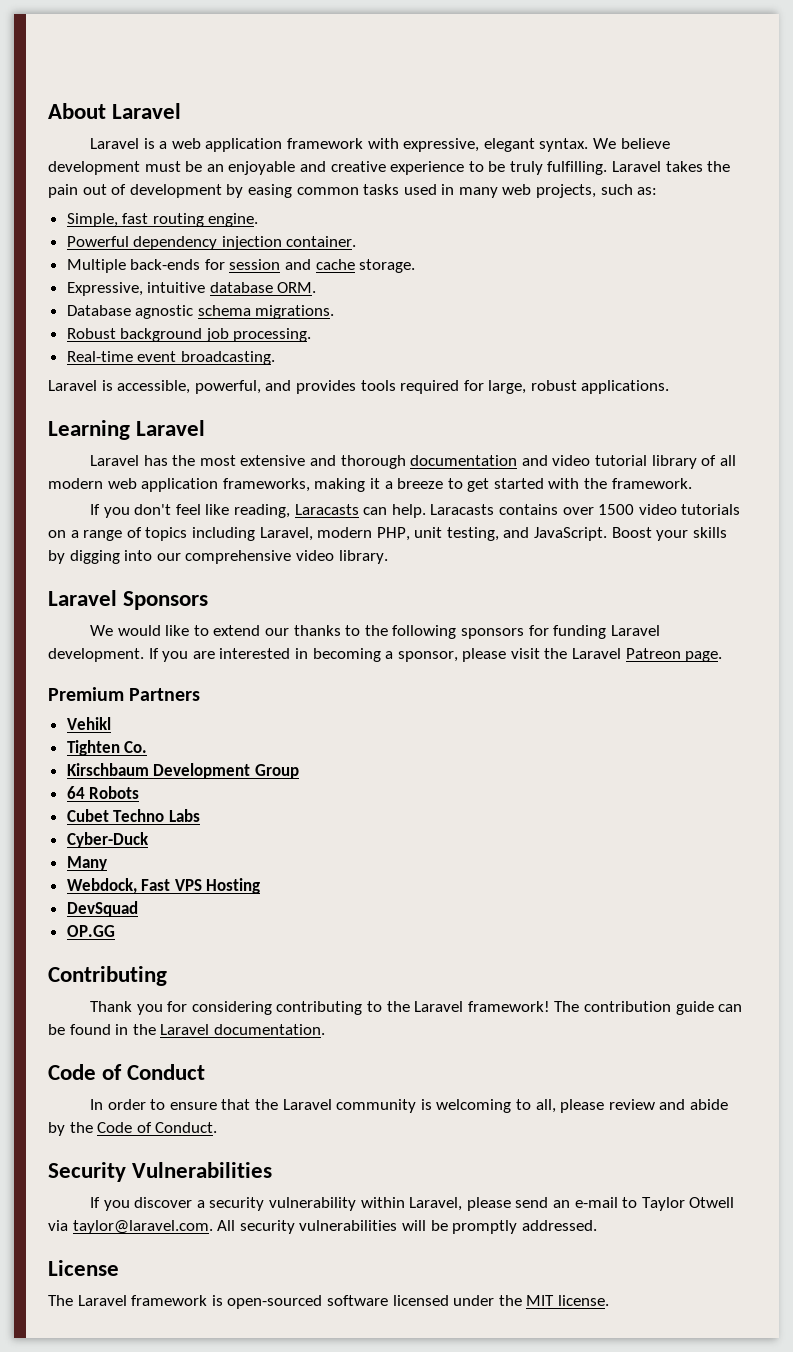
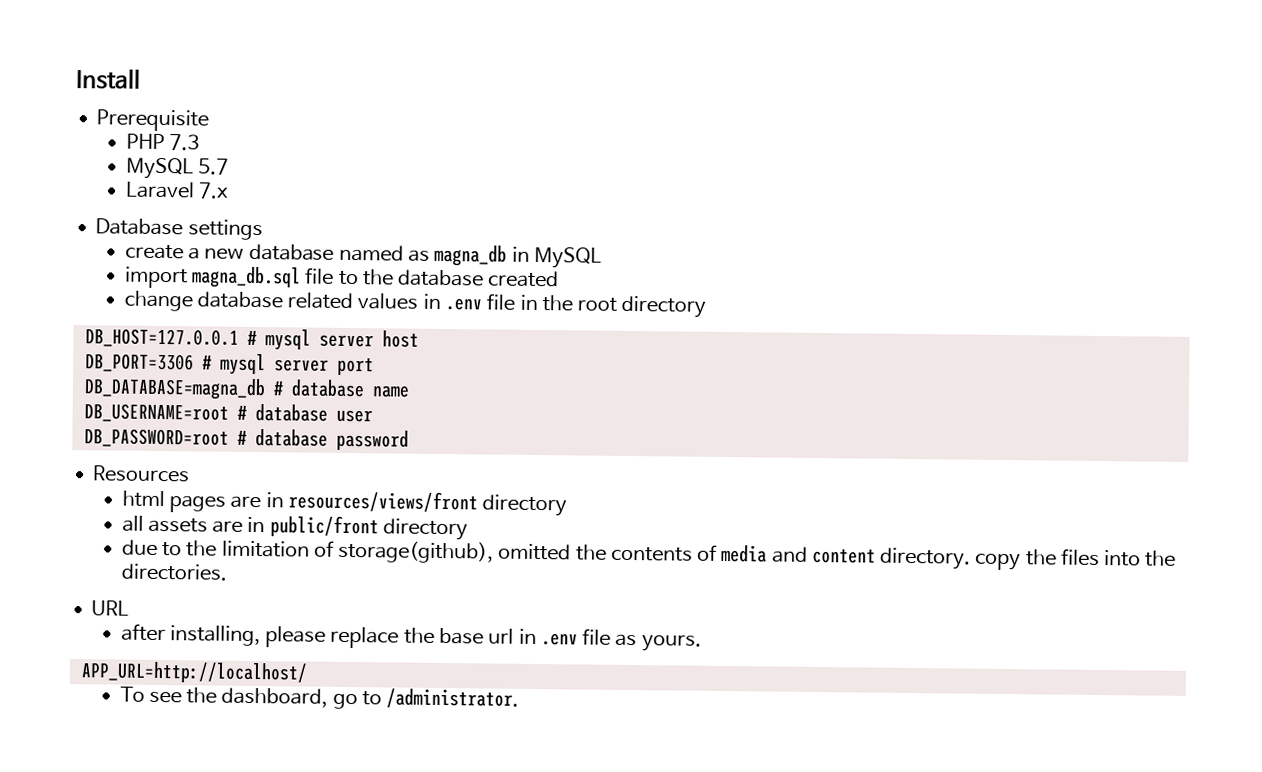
- About Laravel
- Laravel is a web application framework with expressive, elegant syntax. We believe development must be an enjoyable and creative experience to be truly fulfilling. Laravel takes the pain out of development by easing common tasks used in many web projects, such as:
- Simple, fast routing engine.
- Powerful dependency injection container.
- Multiple back-ends for session and cache storage.
- Expressive, intuitive database ORM.
- Database agnostic schema migrations.
- Robust background job processing.
- Real-time event broadcasting.
- Laravel is accessible, powerful, and provides tools required for large, robust applications.
- Learning Laravel
- Laravel has the most extensive and thorough documentation and video tutorial library of all modern web application frameworks, making it a breeze to get started with the framework.
- If you don't feel like reading, Laracasts can help. Laracasts contains over 1500 video tutorials on a range of topics including Laravel, modern PHP, unit testing, and JavaScript. Boost your skills by digging into our comprehensive video library.
- Laravel Sponsors
- We would like to extend our thanks to the following sponsors for funding Laravel development. If you are interested in becoming a sponsor, please visit the Laravel Patreon page.
- Premium Partners
- Vehikl
- Tighten Co.
- Kirschbaum Development Group
- 64 Robots
- Cubet Techno Labs
- Cyber-Duck
- Many
- Webdock, Fast VPS Hosting
- DevSquad
- OP.GG
- Contributing
- Thank you for considering contributing to the Laravel framework! The contribution guide can be found in the Laravel documentation.
- Code of Conduct
- In order to ensure that the Laravel community is welcoming to all, please review and abide by the Code of Conduct.
- Security Vulnerabilities
- If you discover a security vulnerability within Laravel, please send an e-mail to Taylor Otwell via taylor@laravel.com. All security vulnerabilities will be promptly addressed.
- License
- The Laravel framework is open-sourced software licensed under the MIT license.
+ Install
+ Prerequisite
+ PHP 7.3
+ MySQL 5.7
+ Laravel 7.x
+ Database settings
+ create a new database named as magna_db in MySQL
+ import magna_db.sql file to the database created
+ change database related values in .env file in the root directory
+ DB_HOST=127.0.0.1 # mysql server host
+ DB_PORT=3306 # mysql server port
+ DB_DATABASE=magna_db # database name
+ DB_USERNAME=root # database user
+ DB_PASSWORD=root # database password
+ Resources
+ html pages are in resources/views/front directory
+ all assets are in public/front directory
+ due to the limitation of storage(github), omitted the contents of media and content directory. copy the files into the directories.
+ URL
+ after installing, please replace the base url in .env file as yours.
+ APP_URL=http://localhost/
+ To see the dashboard, go to /administrator.

